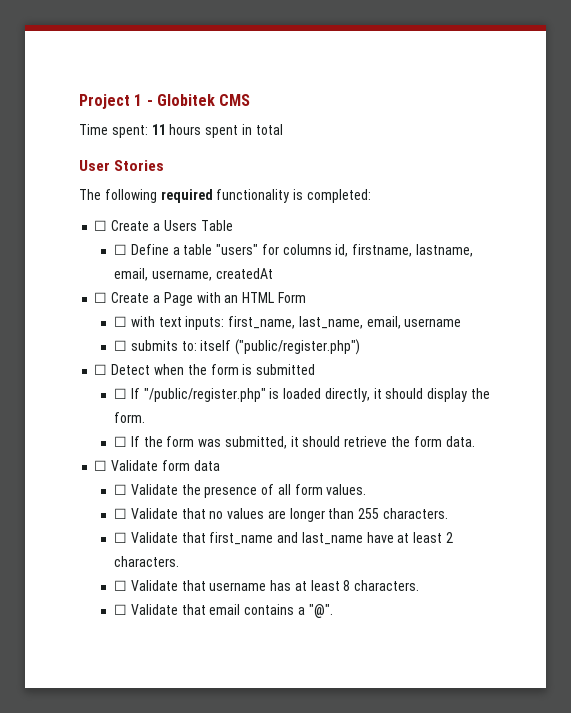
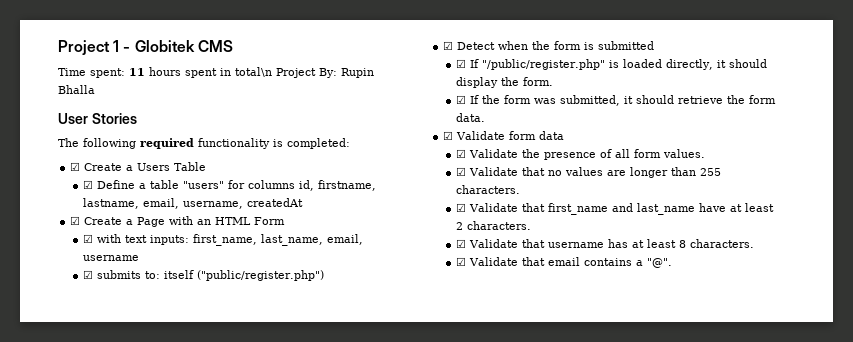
- Time spent: 11 hours spent in total
+ Time spent: 11 hours spent in total\n Project By: Rupin Bhalla
- ☐ Create a Users Table
+ ☑ Create a Users Table
- ☐ Define a table "users" for columns id, firstname, lastname, email, username, createdAt
+ ☑ Define a table "users" for columns id, firstname, lastname, email, username, createdAt
- ☐ Create a Page with an HTML Form
+ ☑ Create a Page with an HTML Form
- ☐ with text inputs: first_name, last_name, email, username
+ ☑ with text inputs: first_name, last_name, email, username
- ☐ submits to: itself ("public/register.php")
+ ☑ submits to: itself ("public/register.php")
- ☐ Detect when the form is submitted
+ ☑ Detect when the form is submitted
- ☐ If "/public/register.php" is loaded directly, it should display the form.
+ ☑ If "/public/register.php" is loaded directly, it should display the form.
- ☐ If the form was submitted, it should retrieve the form data.
+ ☑ If the form was submitted, it should retrieve the form data.
- ☐ Validate form data
+ ☑ Validate form data
- ☐ Validate the presence of all form values.
+ ☑ Validate the presence of all form values.
- ☐ Validate that no values are longer than 255 characters.
+ ☑ Validate that no values are longer than 255 characters.
- ☐ Validate that first_name and last_name have at least 2 characters.
+ ☑ Validate that first_name and last_name have at least 2 characters.
- ☐ Validate that username has at least 8 characters.
+ ☑ Validate that username has at least 8 characters.
- ☐ Validate that email contains a "@".
+ ☑ Validate that email contains a "@".

